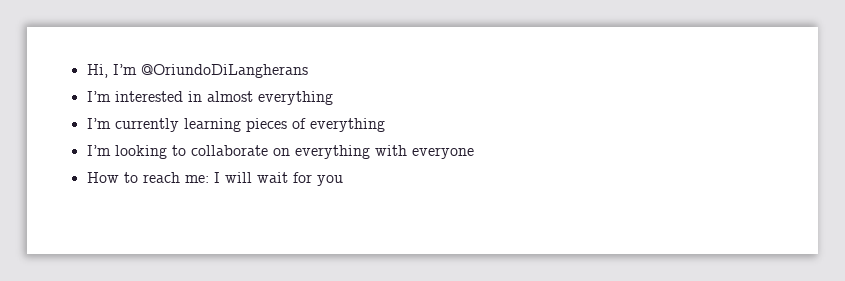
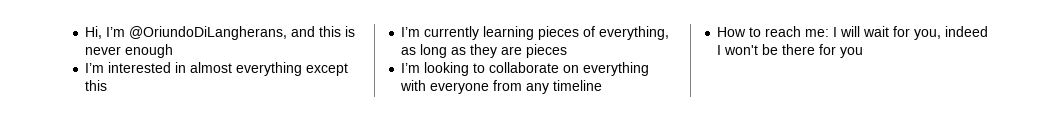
- Hi, I’m @OriundoDiLangherans
+ Hi, I’m @OriundoDiLangherans, and this is never enough
- I’m interested in almost everything
+ I’m interested in almost everything except this
- I’m currently learning pieces of everything
+ I’m currently learning pieces of everything, as long as they are pieces
- I’m looking to collaborate on everything with everyone
+ I’m looking to collaborate on everything with everyone from any timeline
- How to reach me: I will wait for you
+ How to reach me: I will wait for you, indeed I won't be there for you

